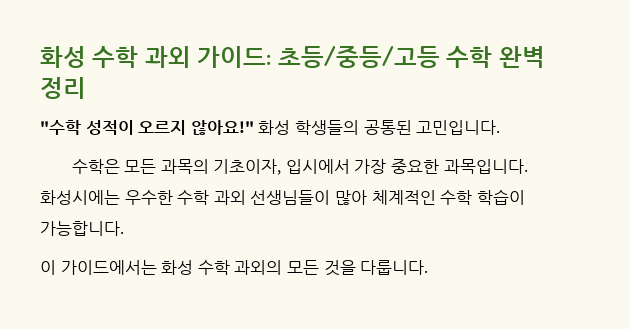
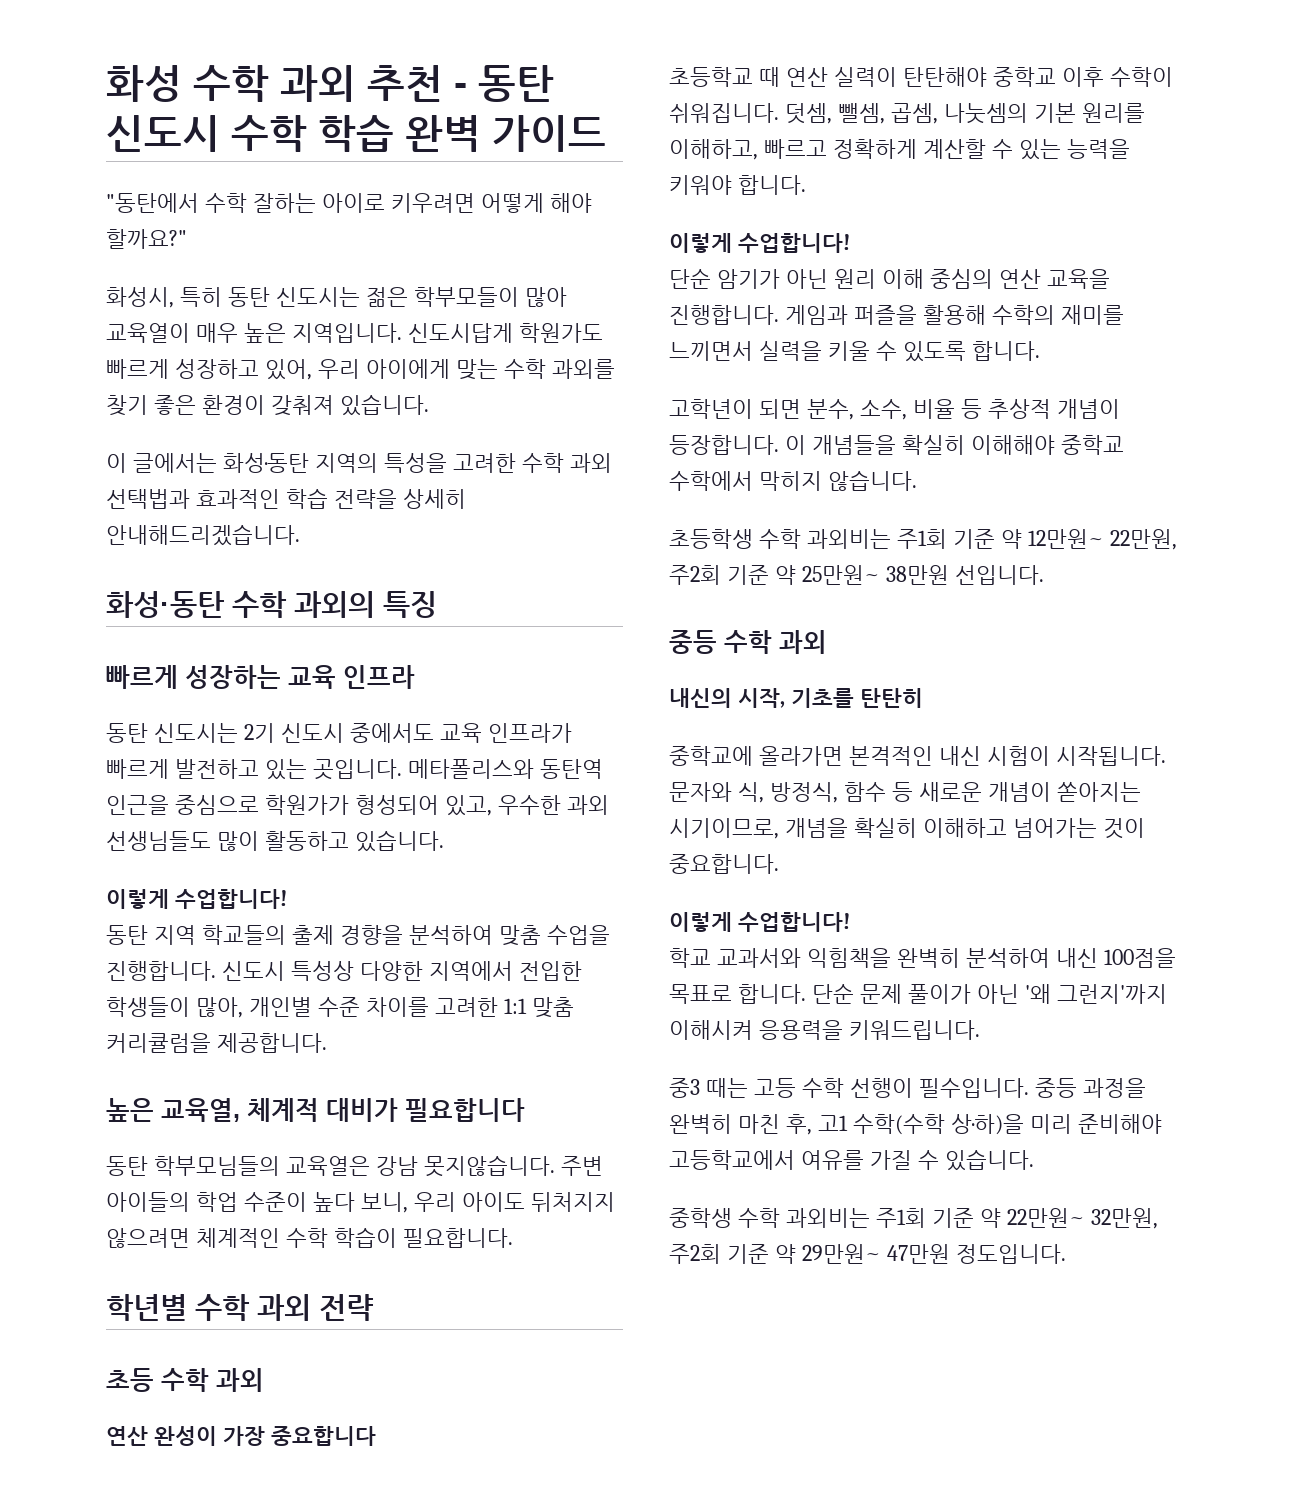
- 화성 수학 과외 가이드: 초등/중등/고등 수학 완벽 정리
- "수학 성적이 오르지 않아요!" 화성 학생들의 공통된 고민입니다.
- 수학은 모든 과목의 기초이자, 입시에서 가장 중요한 과목입니다. 화성시에는 우수한 수학 과외 선생님들이 많아 체계적인 수학 학습이 가능합니다.
- 이 가이드에서는 화성 수학 과외의 모든 것을 다룹니다.
+ 화성 수학 과외 추천 - 동탄 신도시 수학 학습 완벽 가이드
+ "동탄에서 수학 잘하는 아이로 키우려면 어떻게 해야 할까요?"
+ 화성시, 특히 동탄 신도시는 젊은 학부모들이 많아 교육열이 매우 높은 지역입니다. 신도시답게 학원가도 빠르게 성장하고 있어, 우리 아이에게 맞는 수학 과외를 찾기 좋은 환경이 갖춰져 있습니다.
+ 이 글에서는 화성·동탄 지역의 특성을 고려한 수학 과외 선택법과 효과적인 학습 전략을 상세히 안내해드리겠습니다.
+ 화성·동탄 수학 과외의 특징
+ 빠르게 성장하는 교육 인프라
+ 동탄 신도시는 2기 신도시 중에서도 교육 인프라가 빠르게 발전하고 있는 곳입니다. 메타폴리스와 동탄역 인근을 중심으로 학원가가 형성되어 있고, 우수한 과외 선생님들도 많이 활동하고 있습니다.
+ 이렇게 수업합니다!
+ 동탄 지역 학교들의 출제 경향을 분석하여 맞춤 수업을 진행합니다. 신도시 특성상 다양한 지역에서 전입한 학생들이 많아, 개인별 수준 차이를 고려한 1:1 맞춤 커리큘럼을 제공합니다.
+ 높은 교육열, 체계적 대비가 필요합니다
+ 동탄 학부모님들의 교육열은 강남 못지않습니다. 주변 아이들의 학업 수준이 높다 보니, 우리 아이도 뒤처지지 않으려면 체계적인 수학 학습이 필요합니다.
+ 학년별 수학 과외 전략
+ 초등 수학 과외
+ 연산 완성이 가장 중요합니다
+ 초등학교 때 연산 실력이 탄탄해야 중학교 이후 수학이 쉬워집니다. 덧셈, 뺄셈, 곱셈, 나눗셈의 기본 원리를 이해하고, 빠르고 정확하게 계산할 수 있는 능력을 키워야 합니다.
+ 이렇게 수업합니다!
+ 단순 암기가 아닌 원리 이해 중심의 연산 교육을 진행합니다. 게임과 퍼즐을 활용해 수학의 재미를 느끼면서 실력을 키울 수 있도록 합니다.
+ 고학년이 되면 분수, 소수, 비율 등 추상적 개념이 등장합니다. 이 개념들을 확실히 이해해야 중학교 수학에서 막히지 않습니다.
+ 초등학생 수학 과외비는 주1회 기준 약 12만원~ 22만원, 주2회 기준 약 25만원~ 38만원 선입니다.
+ 중등 수학 과외
+ 내신의 시작, 기초를 탄탄히
+ 중학교에 올라가면 본격적인 내신 시험이 시작됩니다. 문자와 식, 방정식, 함수 등 새로운 개념이 쏟아지는 시기이므로, 개념을 확실히 이해하고 넘어가는 것이 중요합니다.
+ 이렇게 수업합니다!
+ 학교 교과서와 익힘책을 완벽히 분석하여 내신 100점을 목표로 합니다. 단순 문제 풀이가 아닌 '왜 그런지'까지 이해시켜 응용력을 키워드립니다.
+ 중3 때는 고등 수학 선행이 필수입니다. 중등 과정을 완벽히 마친 후, 고1 수학(수학 상·하)을 미리 준비해야 고등학교에서 여유를 가질 수 있습니다.
+ 중학생 수학 과외비는 주1회 기준 약 22만원~ 32만원, 주2회 기준 약 29만원~ 47만원 정도입니다.

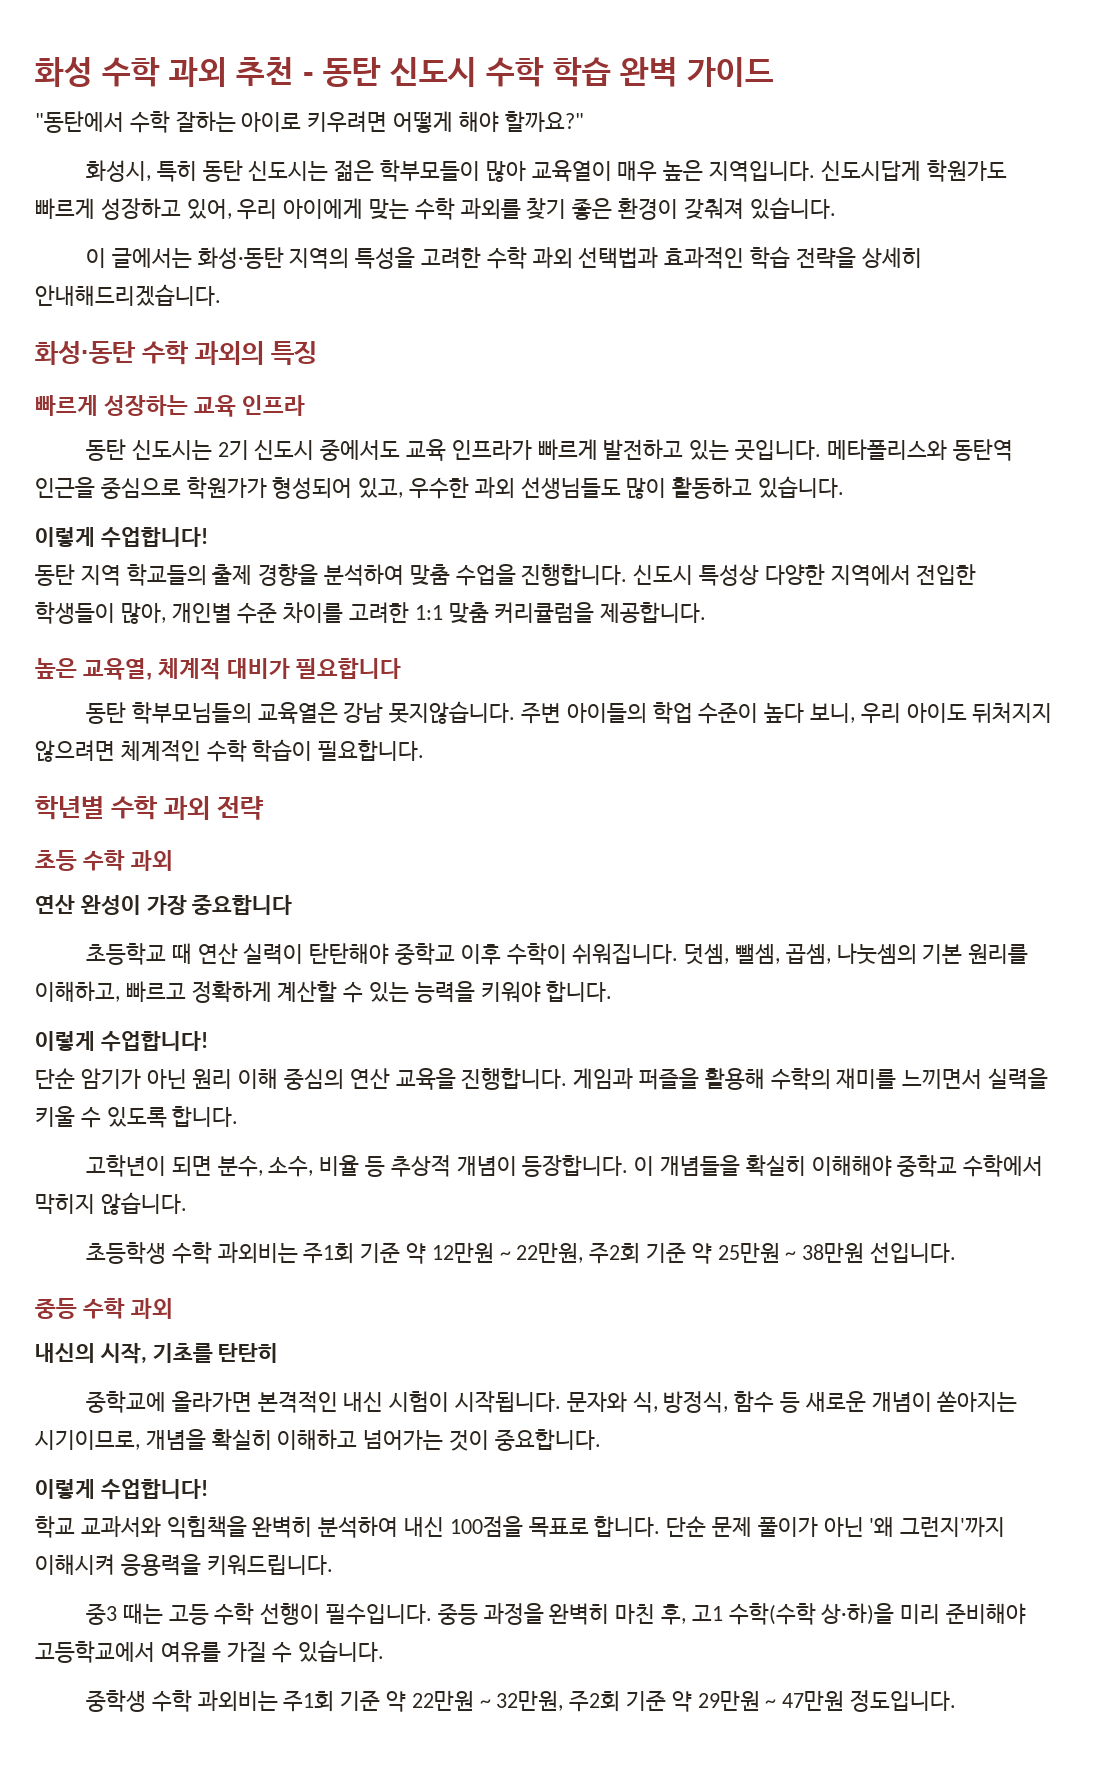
- 초등학생 수학 과외비는 주1회 기준 약 12만원~ 22만원, 주2회 기준 약 25만원~ 38만원 선입니다.
+ 초등학생 수학 과외비는 주1회 기준 약 12만원 ~ 22만원, 주2회 기준 약 25만원 ~ 38만원 선입니다.
- 중학생 수학 과외비는 주1회 기준 약 22만원~ 32만원, 주2회 기준 약 29만원~ 47만원 정도입니다.
+ 중학생 수학 과외비는 주1회 기준 약 22만원 ~ 32만원, 주2회 기준 약 29만원 ~ 47만원 정도입니다.

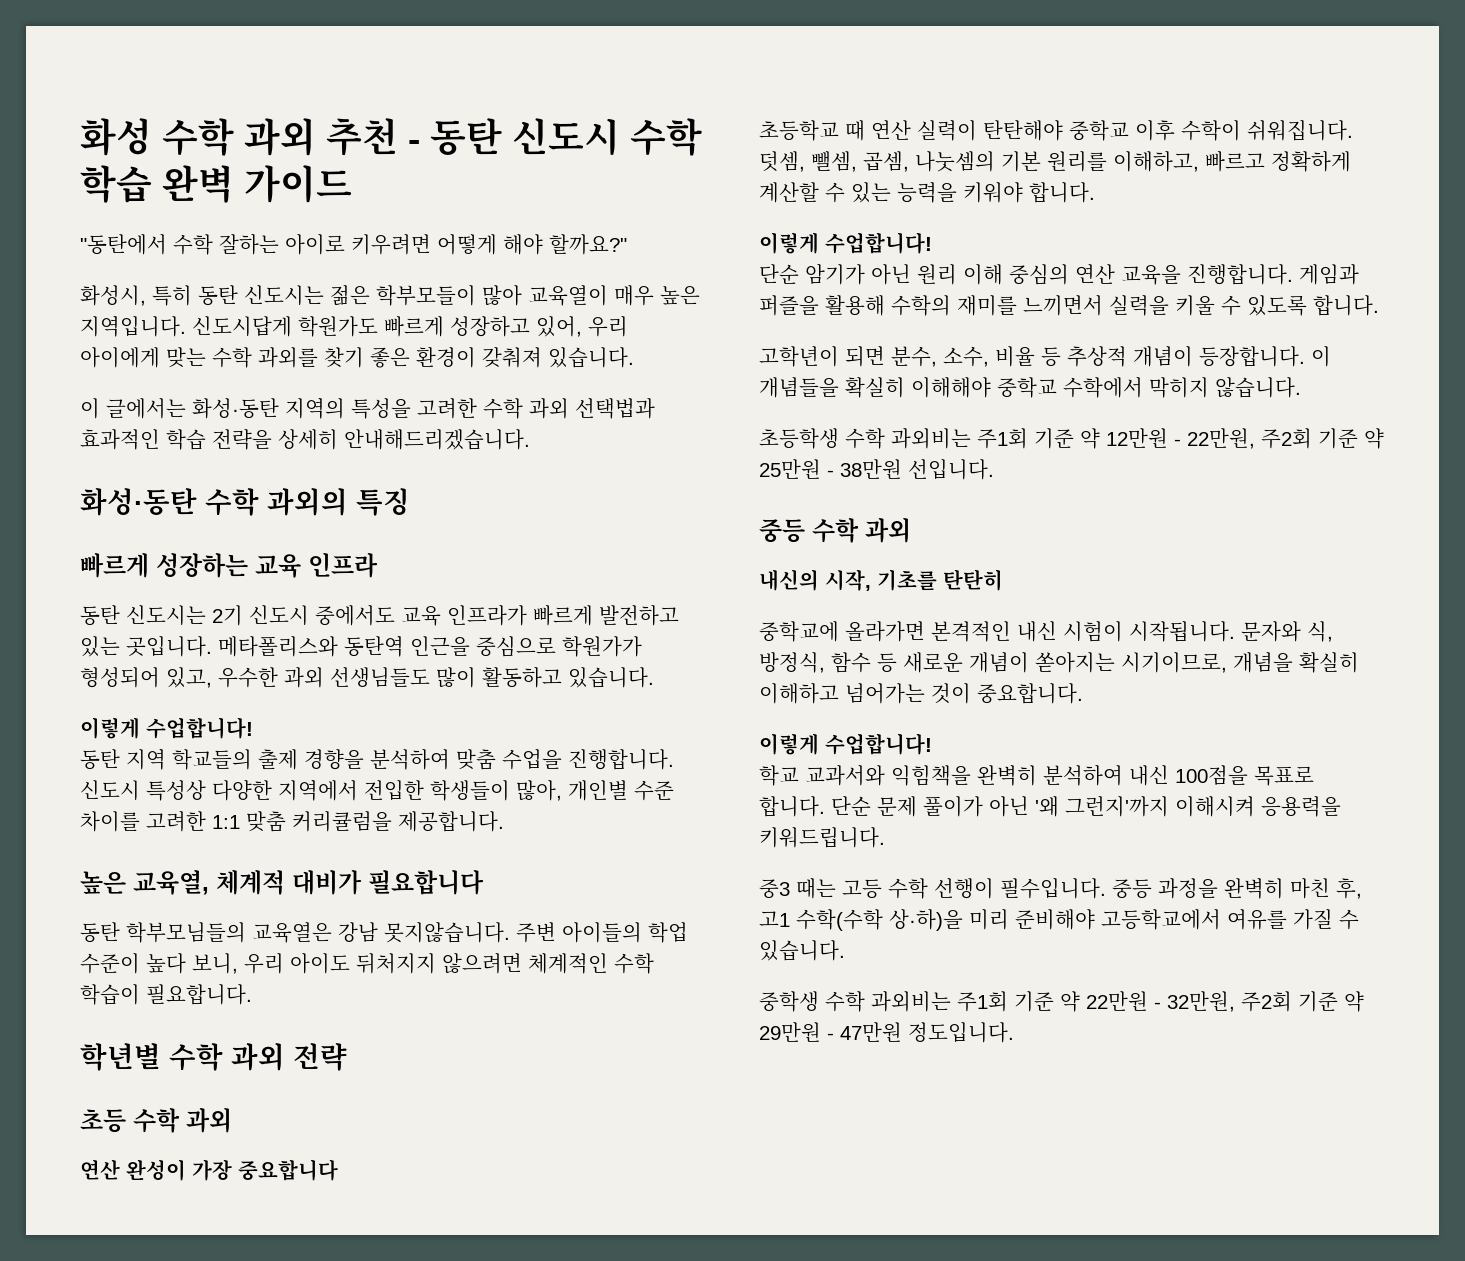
- 초등학생 수학 과외비는 주1회 기준 약 12만원 ~ 22만원, 주2회 기준 약 25만원 ~ 38만원 선입니다.
+ 초등학생 수학 과외비는 주1회 기준 약 12만원 - 22만원, 주2회 기준 약 25만원 - 38만원 선입니다.
- 중학생 수학 과외비는 주1회 기준 약 22만원 ~ 32만원, 주2회 기준 약 29만원 ~ 47만원 정도입니다.
+ 중학생 수학 과외비는 주1회 기준 약 22만원 - 32만원, 주2회 기준 약 29만원 - 47만원 정도입니다.

